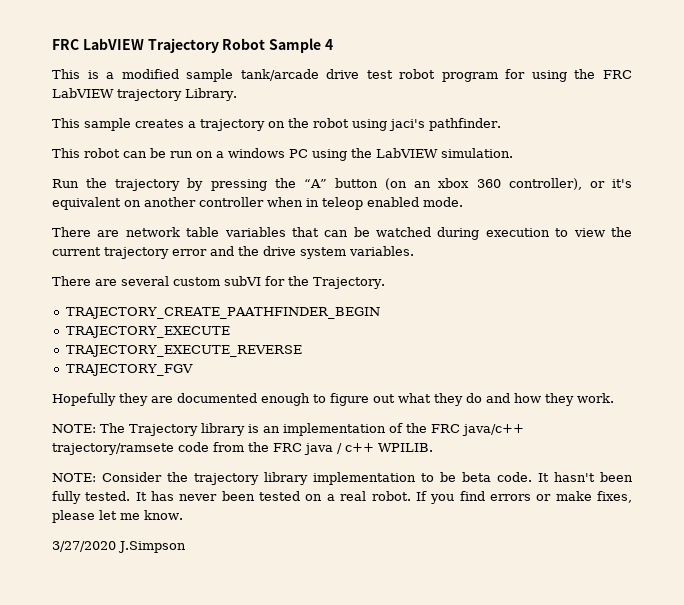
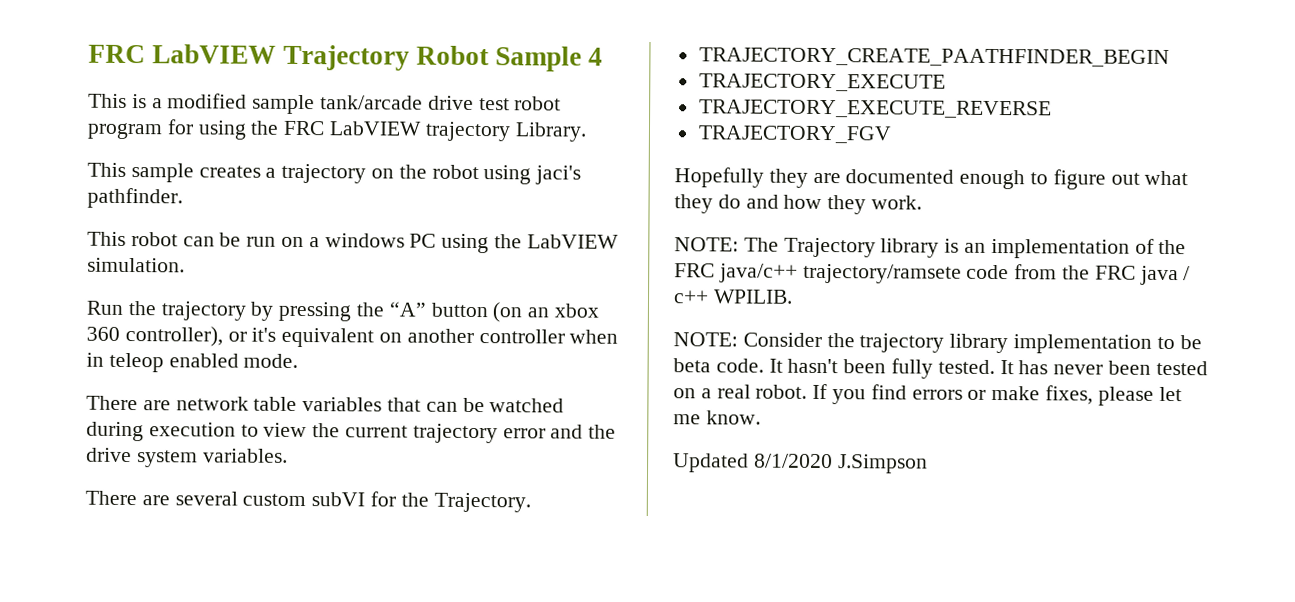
- 3/27/2020 J.Simpson
+ Updated 8/1/2020 J.Simpson

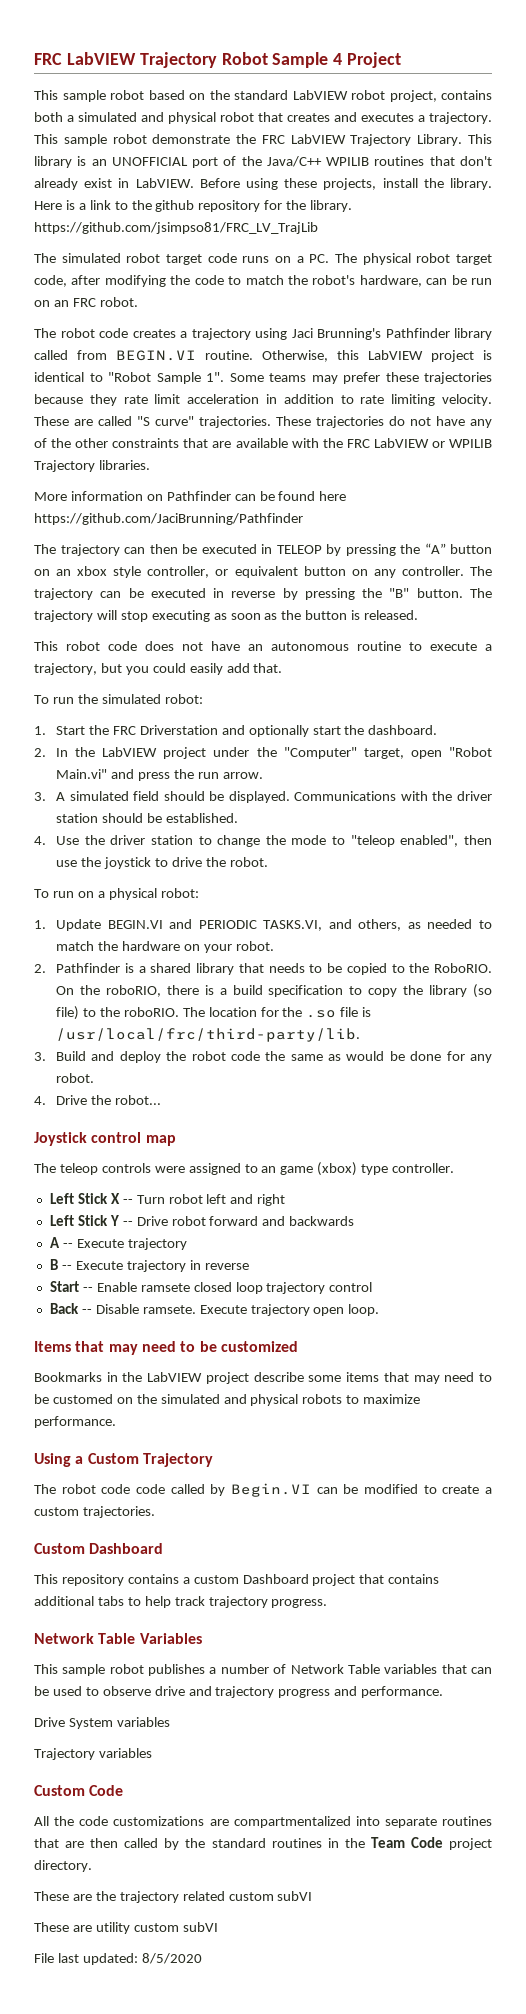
- FRC LabVIEW Trajectory Robot Sample 4
- This is a modified sample tank/arcade drive test robot program for using the FRC LabVIEW trajectory Library.
- This sample creates a trajectory on the robot using jaci's pathfinder.
- This robot can be run on a windows PC using the LabVIEW simulation.
- Run the trajectory by pressing the “A” button (on an xbox 360 controller), or it's equivalent on another controller when in teleop enabled mode.
- There are network table variables that can be watched during execution to view the current trajectory error and the drive system variables.
- There are several custom subVI for the Trajectory.
- TRAJECTORY_CREATE_PAATHFINDER_BEGIN
- TRAJECTORY_EXECUTE
- TRAJECTORY_EXECUTE_REVERSE
- TRAJECTORY_FGV
- Hopefully they are documented enough to figure out what they do and how they work.
- NOTE: The Trajectory library is an implementation of the FRC java/c++ trajectory/ramsete code from the FRC java / c++ WPILIB.
- NOTE: Consider the trajectory library implementation to be beta code. It hasn't been fully tested. It has never been tested on a real robot. If you find errors or make fixes, please let me know.
- Updated 8/1/2020 J.Simpson
+ FRC LabVIEW Trajectory Robot Sample 4 Project
+ This sample robot based on the standard LabVIEW robot project, contains both a simulated and physical robot that creates and executes a trajectory. This sample robot demonstrate the FRC LabVIEW Trajectory Library. This library is an UNOFFICIAL port of the Java/C++ WPILIB routines that don't already exist in LabVIEW. Before using these projects, install the library. Here is a link to the github repository for the library. https://github.com/jsimpso81/FRC_LV_TrajLib
+ The simulated robot target code runs on a PC. The physical robot target code, after modifying the code to match the robot's hardware, can be run on an FRC robot.
+ The robot code creates a trajectory using Jaci Brunning's Pathfinder library called from BEGIN.VI routine. Otherwise, this LabVIEW project is identical to "Robot Sample 1". Some teams may prefer these trajectories because they rate limit acceleration in addition to rate limiting velocity. These are called "S curve" trajectories. These trajectories do not have any of the other constraints that are available with the FRC LabVIEW or WPILIB Trajectory libraries.
+ More information on Pathfinder can be found here https://github.com/JaciBrunning/Pathfinder
+ The trajectory can then be executed in TELEOP by pressing the “A” button on an xbox style controller, or equivalent button on any controller. The trajectory can be executed in reverse by pressing the "B" button. The trajectory will stop executing as soon as the button is released.
+ This robot code does not have an autonomous routine to execute a trajectory, but you could easily add that.
+ To run the simulated robot:
+ 1. Start the FRC Driverstation and optionally start the dashboard.
+ 2. In the LabVIEW project under the "Computer" target, open "Robot Main.vi" and press the run arrow.
+ 3. A simulated field should be displayed. Communications with the driver station should be established.
+ 4. Use the driver station to change the mode to "teleop enabled", then use the joystick to drive the robot.
+ To run on a physical robot:
+ 1. Update BEGIN.VI and PERIODIC TASKS.VI, and others, as needed to match the hardware on your robot.
+ 2. Pathfinder is a shared library that needs to be copied to the RoboRIO. On the roboRIO, there is a build specification to copy the library (so file) to the roboRIO. The location for the .so file is /usr/local/frc/third-party/lib.
+ 3. Build and deploy the robot code the same as would be done for any robot.
+ 4. Drive the robot...
+ Joystick control map
+ The teleop controls were assigned to an game (xbox) type controller.
+ Left Stick X -- Turn robot left and right
+ Left Stick Y -- Drive robot forward and backwards
+ A -- Execute trajectory
+ B -- Execute trajectory in reverse
+ Start -- Enable ramsete closed loop trajectory control
+ Back -- Disable ramsete. Execute trajectory open loop.
+ Items that may need to be customized
+ Bookmarks in the LabVIEW project describe some items that may need to be customed on the simulated and physical robots to maximize performance.
+ Using a Custom Trajectory
+ The robot code code called by Begin.VI can be modified to create a custom trajectories.
+ Custom Dashboard
+ This repository contains a custom Dashboard project that contains additional tabs to help track trajectory progress.
+ Network Table Variables
+ This sample robot publishes a number of Network Table variables that can be used to observe drive and trajectory progress and performance.
+ Drive System variables
+ Trajectory variables
+ Custom Code
+ All the code customizations are compartmentalized into separate routines that are then called by the standard routines in the Team Code project directory.
+ These are the trajectory related custom subVI
+ These are utility custom subVI
+ File last updated: 8/5/2020

